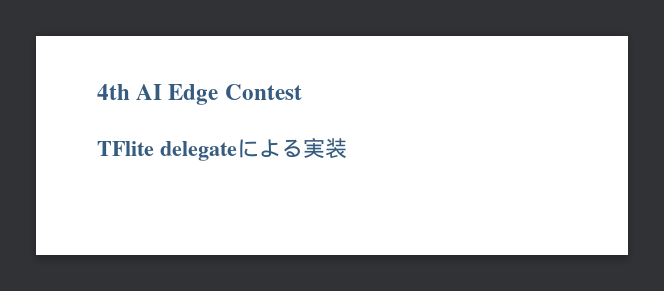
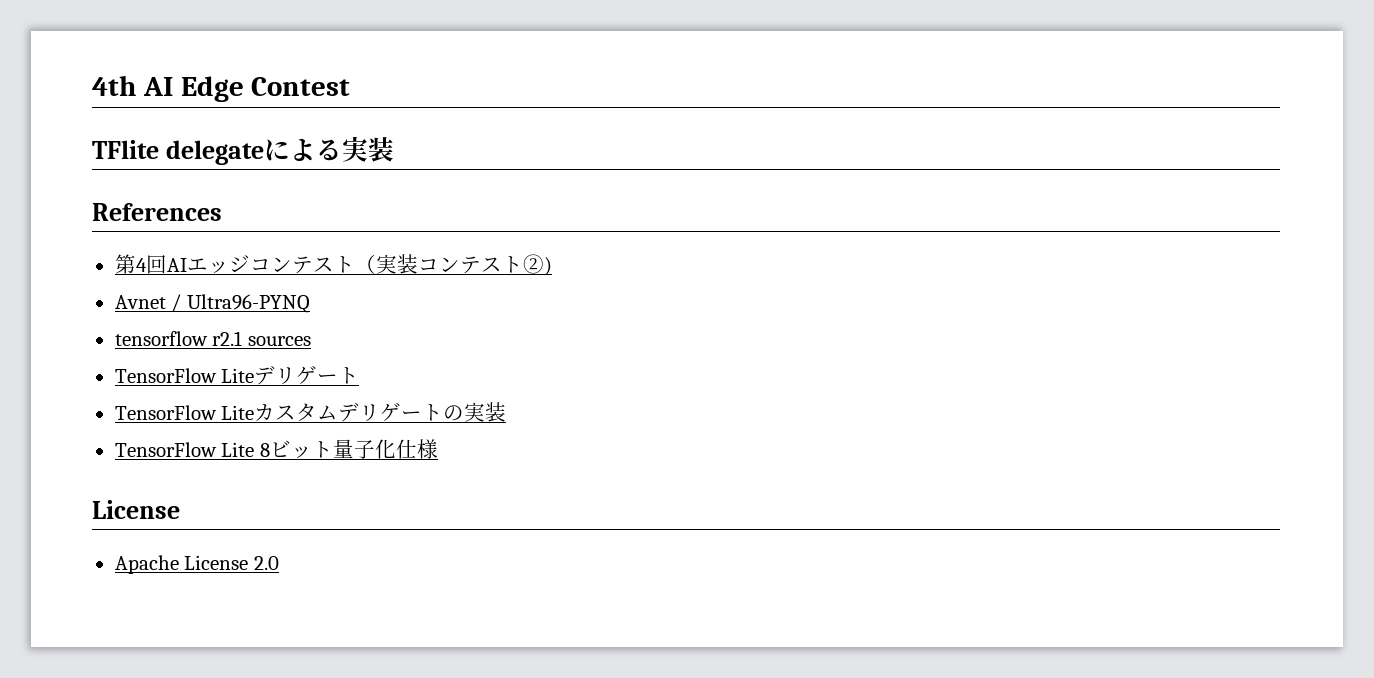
+ References
+ 第4回AIエッジコンテスト（実装コンテスト②)
+ Avnet / Ultra96-PYNQ
+ tensorflow r2.1 sources
+ TensorFlow Liteデリゲート
+ TensorFlow Liteカスタムデリゲートの実装
+ TensorFlow Lite 8ビット量子化仕様
+ License
+ Apache License 2.0

